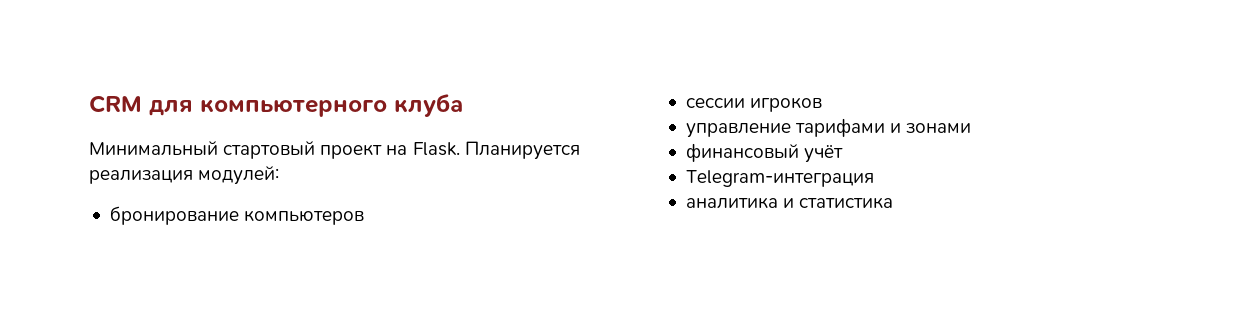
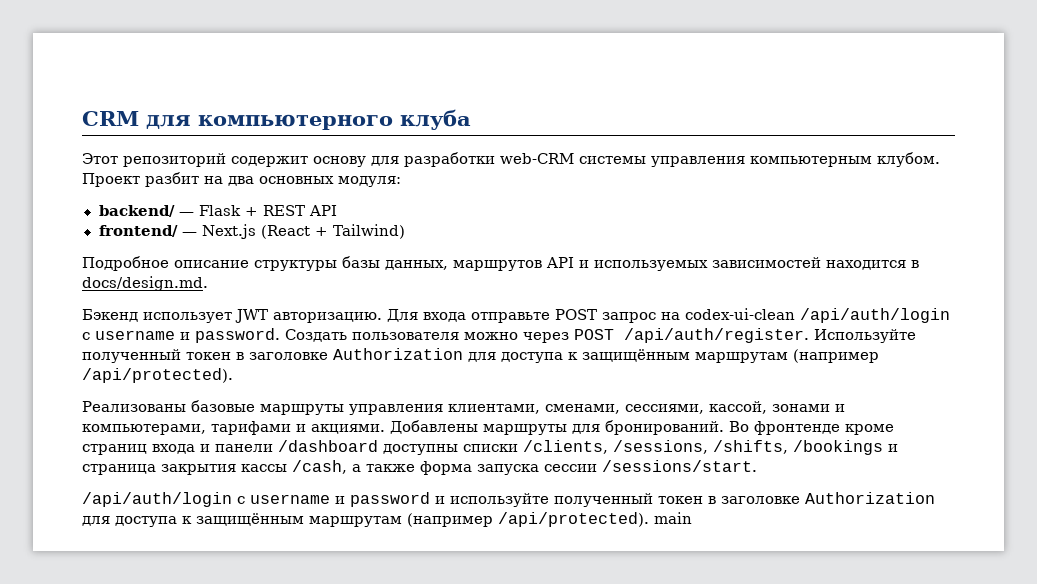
- Минимальный стартовый проект на Flask. Планируется реализация модулей:
- бронирование компьютеров
- сессии игроков
- управление тарифами и зонами
- финансовый учёт
- Telegram-интеграция
- аналитика и статистика
+ Этот репозиторий содержит основу для разработки web-CRM системы управления компьютерным клубом. Проект разбит на два основных модуля:
+ backend/ — Flask + REST API
+ frontend/ — Next.js (React + Tailwind)
+ Подробное описание структуры базы данных, маршрутов API и используемых зависимостей находится в docs/design.md.
+ Бэкенд использует JWT авторизацию. Для входа отправьте POST запрос на codex-ui-clean /api/auth/login с username и password. Создать пользователя можно через POST /api/auth/register. Используйте полученный токен в заголовке Authorization для доступа к защищённым маршрутам (например /api/protected).
+ Реализованы базовые маршруты управления клиентами, сменами, сессиями, кассой, зонами и компьютерами, тарифами и акциями. Добавлены маршруты для бронирований. Во фронтенде кроме страниц входа и панели /dashboard доступны списки /clients, /sessions, /shifts, /bookings и страница закрытия кассы /cash, а также форма запуска сессии /sessions/start.
+ /api/auth/login с username и password и используйте полученный токен в заголовке Authorization для доступа к защищённым маршрутам (например /api/protected). main

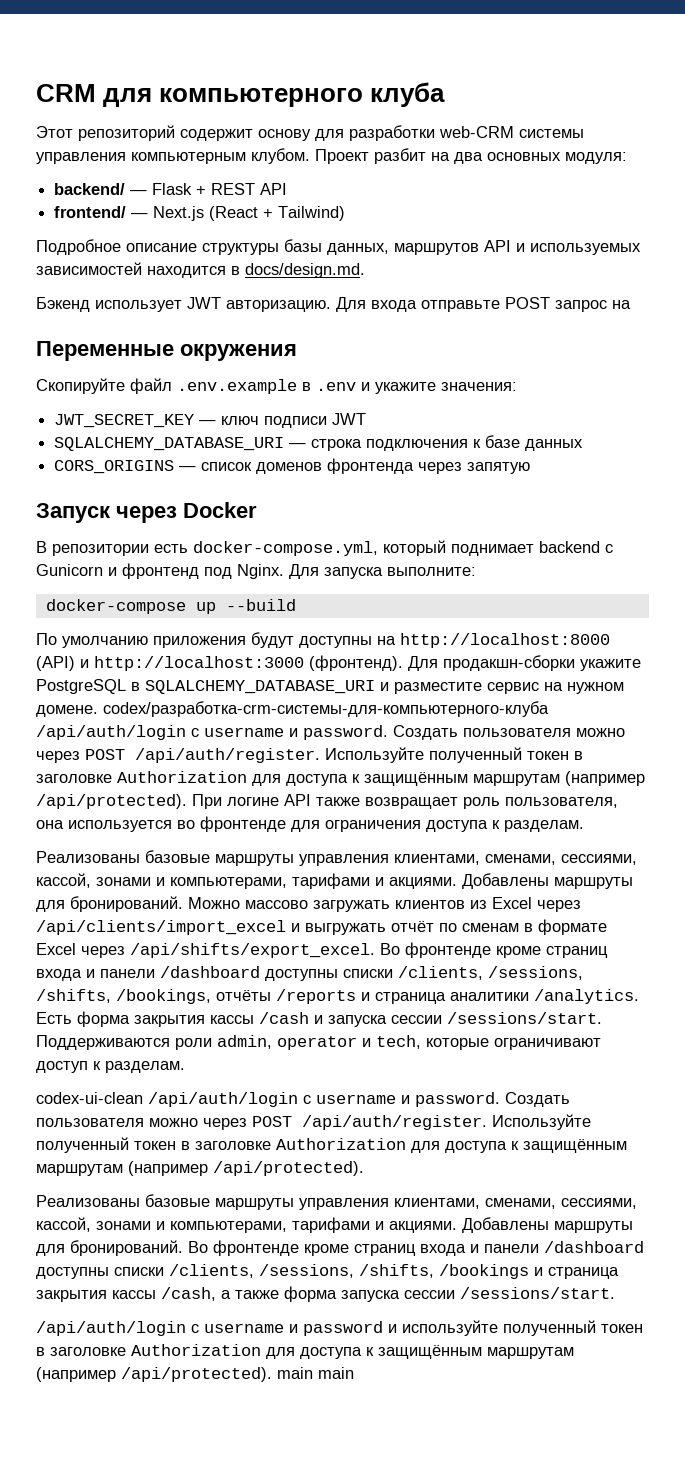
- Для входа отправьте POST запрос на codex-ui-clean /api/auth/login с username и password.
+ Для входа отправьте POST запрос на
+ Переменные окружения
+ Скопируйте файл .env.example в .env и укажите значения:
+ JWT_SECRET_KEY — ключ подписи JWT
+ SQLALCHEMY_DATABASE_URI — строка подключения к базе данных
+ CORS_ORIGINS — список доменов фронтенда через запятую
+ Запуск через Docker
+ В репозитории есть docker-compose.yml, который поднимает backend с Gunicorn и фронтенд под Nginx. Для запуска выполните:
+ docker-compose up --build
+ По умолчанию приложения будут доступны на http://localhost:8000 (API) и http://localhost:3000 (фронтенд). Для продакшн‑сборки укажите PostgreSQL в SQLALCHEMY_DATABASE_URI и разместите сервис на нужном домене. codex/разработка-crm-системы-для-компьютерного-клуба /api/auth/login с username и password. Создать пользователя можно через POST /api/auth/register. Используйте полученный токен в заголовке Authorization для доступа к защищённым маршрутам (например /api/protected). При логине API также возвращает роль пользователя, она используется во фронтенде для ограничения доступа к разделам.
+ Реализованы базовые маршруты управления клиентами, сменами, сессиями, кассой, зонами и компьютерами, тарифами и акциями. Добавлены маршруты для бронирований. Можно массово загружать клиентов из Excel через /api/clients/import_excel и выгружать отчёт по сменам в формате Excel через /api/shifts/export_excel. Во фронтенде кроме страниц входа и панели /dashboard доступны списки /clients, /sessions, /shifts, /bookings, отчёты /reports и страница аналитики /analytics. Есть форма закрытия кассы /cash и запуска сессии /sessions/start. Поддерживаются роли admin, operator и tech, которые ограничивают доступ к разделам.
+ codex-ui-clean /api/auth/login с username и password.
- /api/auth/login с username и password и используйте полученный токен в заголовке Authorization для доступа к защищённым маршрутам (например /api/protected). main
+ /api/auth/login с username и password и используйте полученный токен в заголовке Authorization для доступа к защищённым маршрутам (например /api/protected). main main

